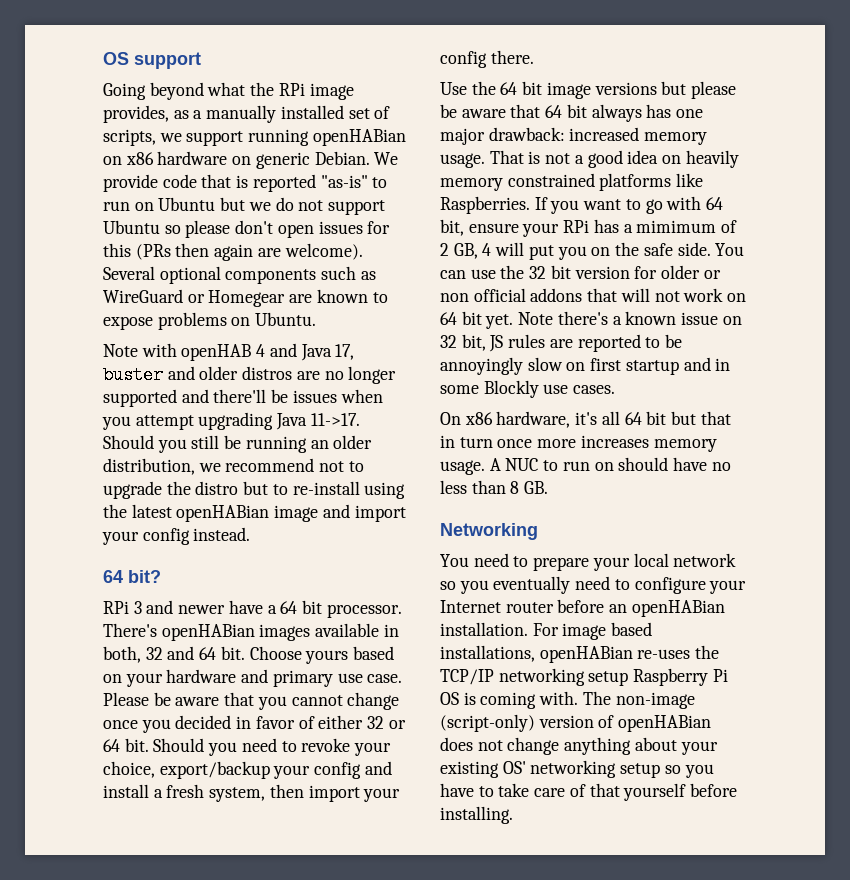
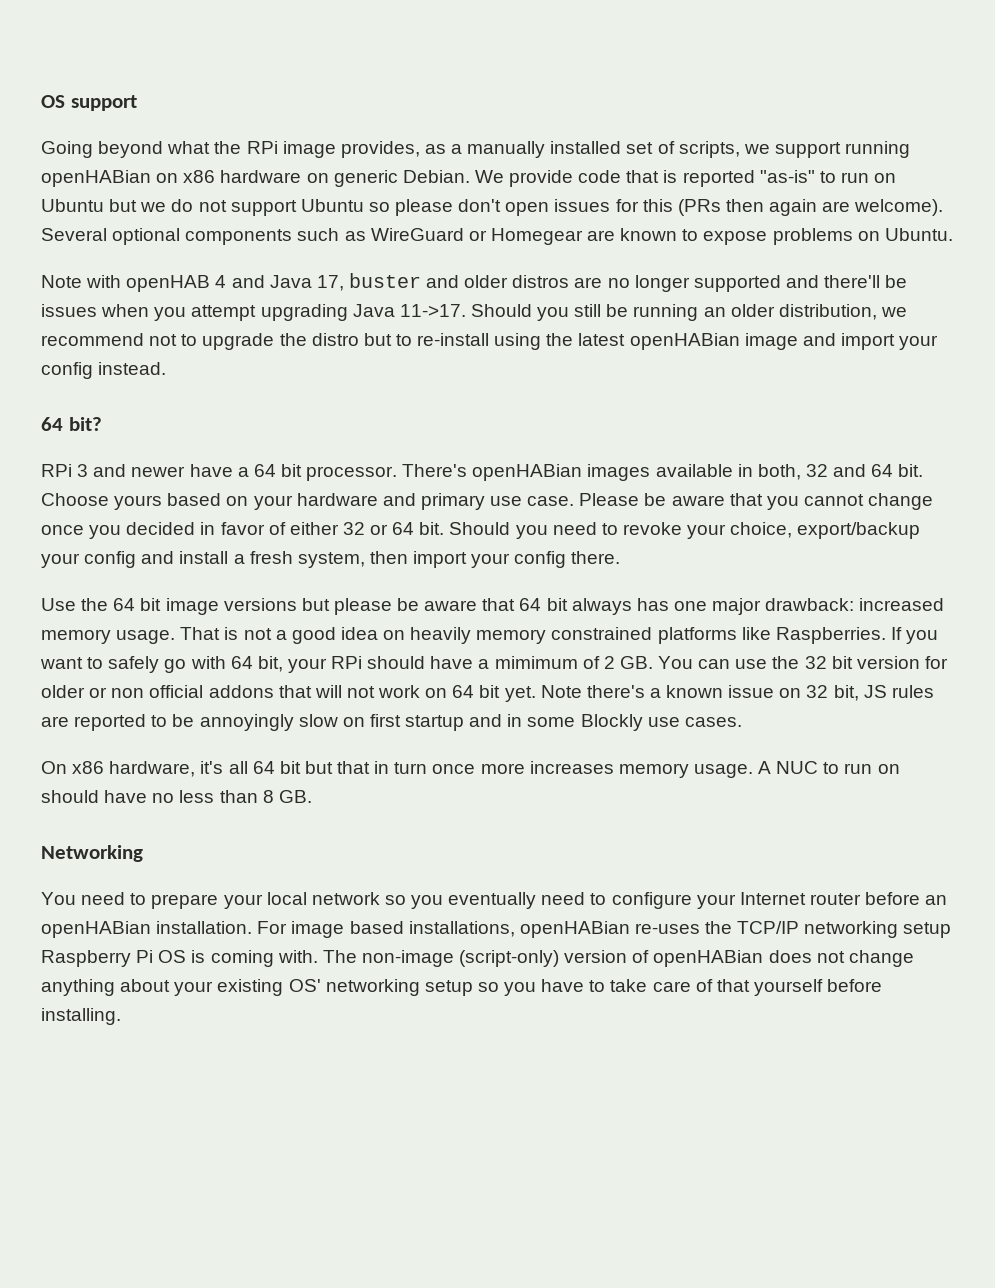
- If you want to go with 64 bit, ensure your RPi has a mimimum of 2 GB, 4 will put you on the safe side. You can use the 32 bit version for older or non official addons that will not work on 64 bit yet.
+ If you want to safely go with 64 bit, your RPi should have a mimimum of 2 GB. You can use the 32 bit version for older or non official addons that will not work on 64 bit yet.

